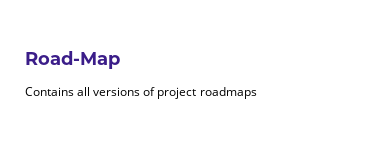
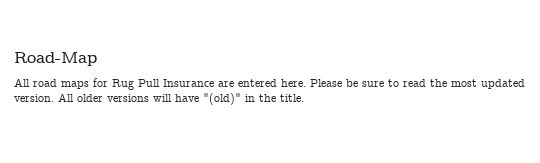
- Contains all versions of project roadmaps
+ All road maps for Rug Pull Insurance are entered here. Please be sure to read the most updated version. All older versions will have "(old)" in the title.

